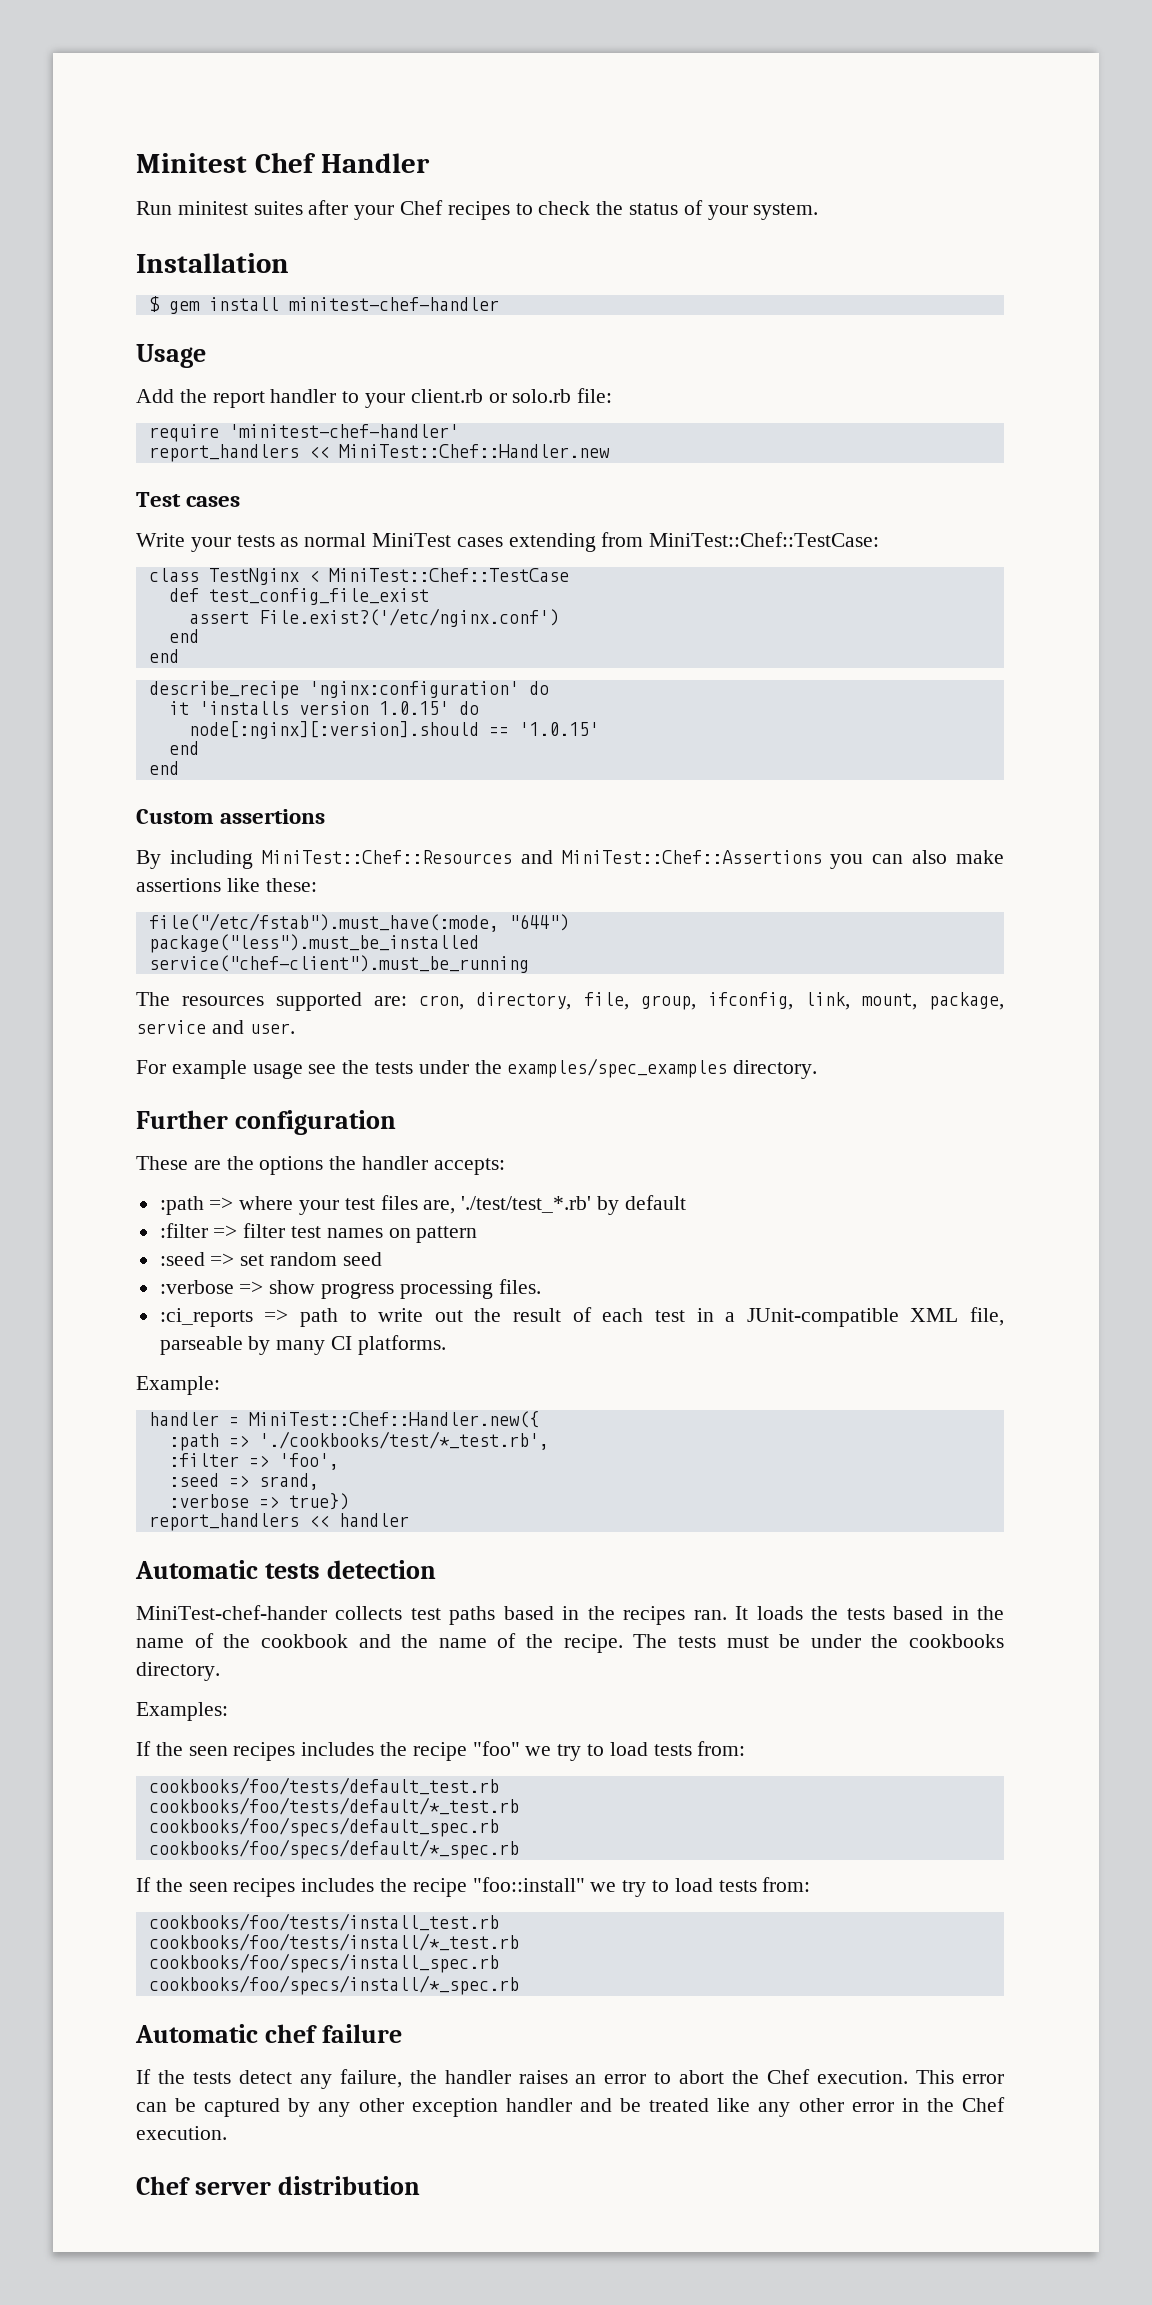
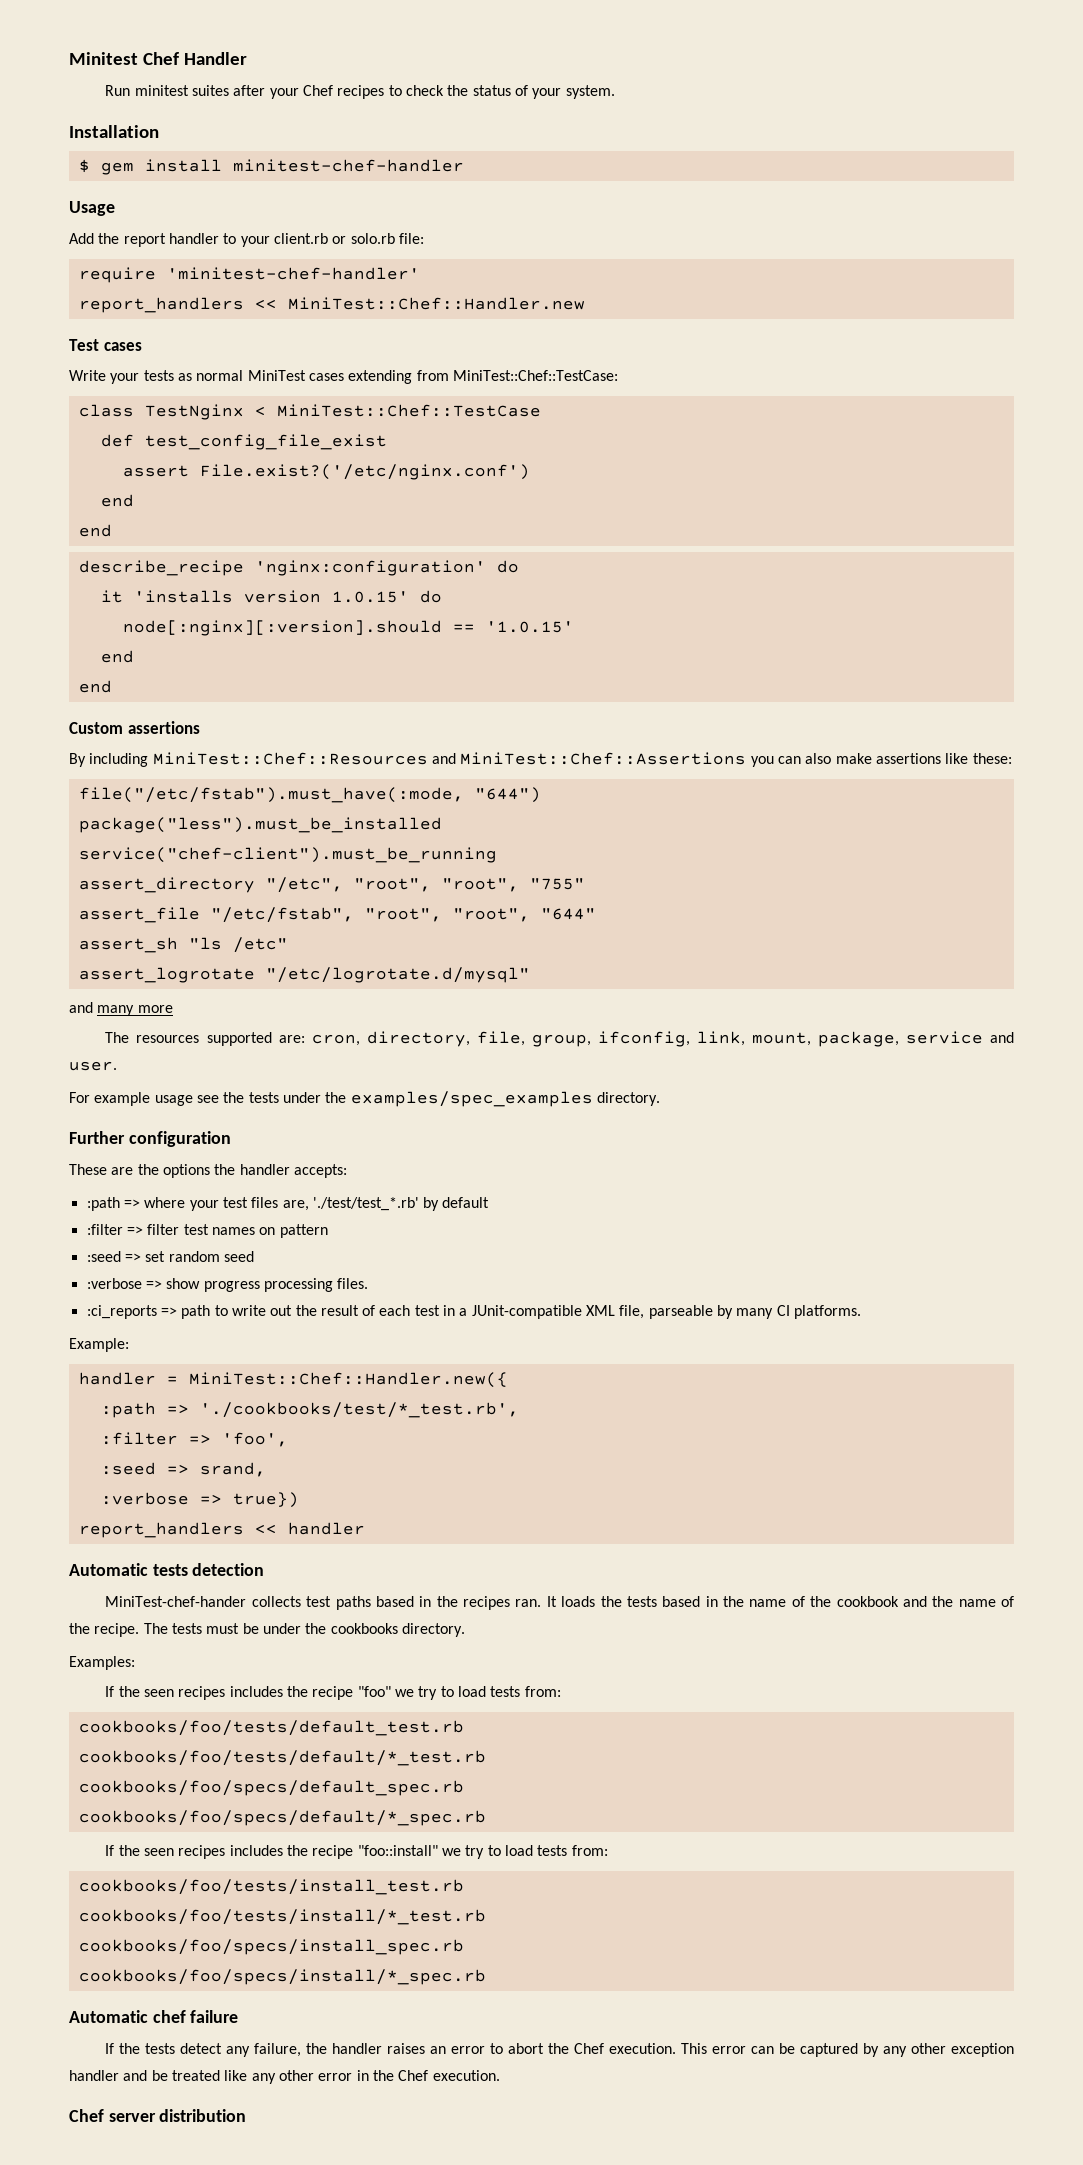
+ assert_directory "/etc", "root", "root", "755"
+ assert_file "/etc/fstab", "root", "root", "644"
+ assert_sh "ls /etc"
+ assert_logrotate "/etc/logrotate.d/mysql"
+ and many more

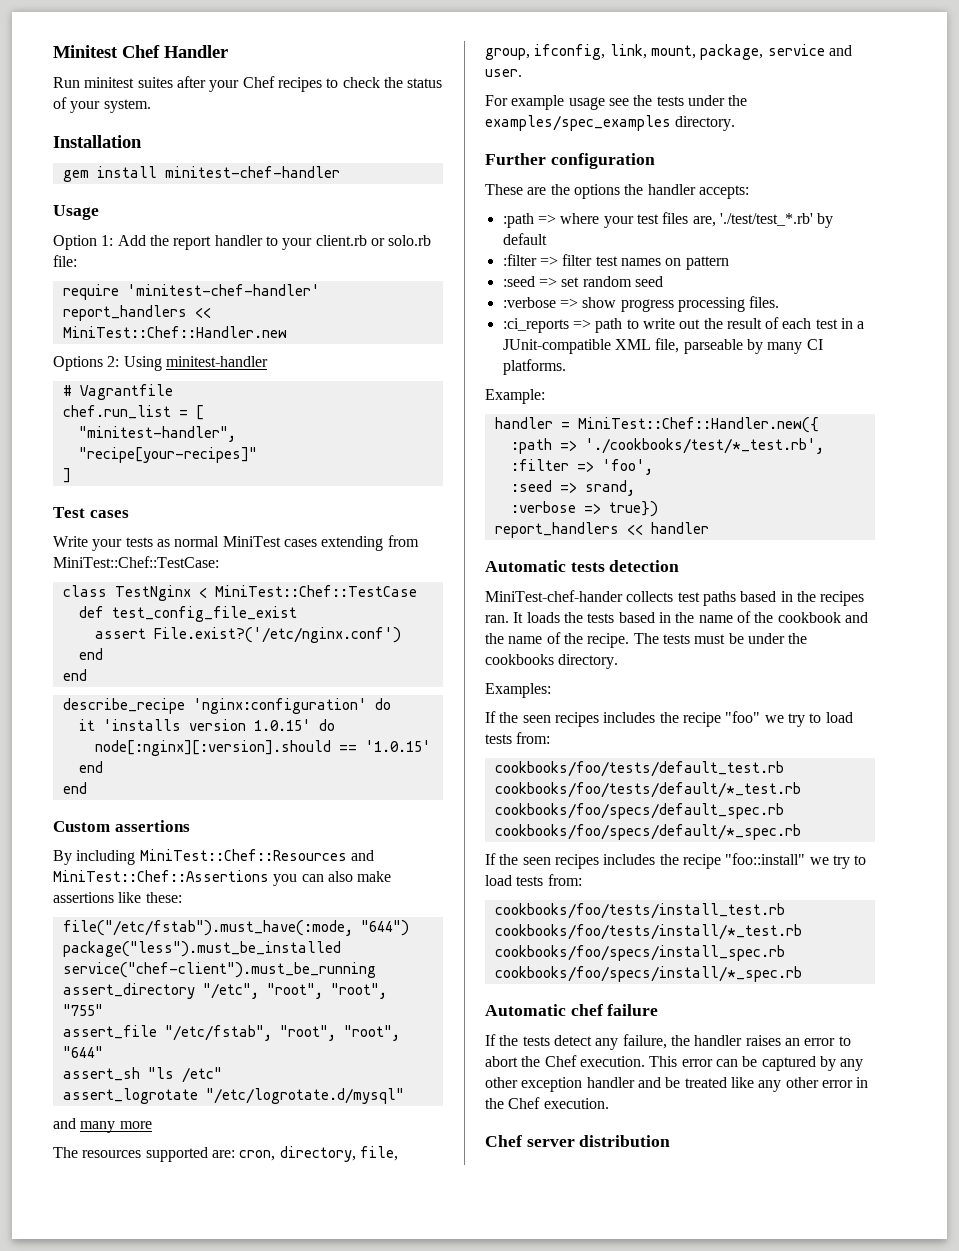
- $ gem install minitest-chef-handler
+ gem install minitest-chef-handler
- Add the report handler to your client.rb or solo.rb file:
+ Option 1: Add the report handler to your client.rb or solo.rb file:
+ Options 2: Using minitest-handler
+ # Vagrantfile
+ chef.run_list = [
+ "minitest-handler",
+ "recipe[your-recipes]"
+ ]

